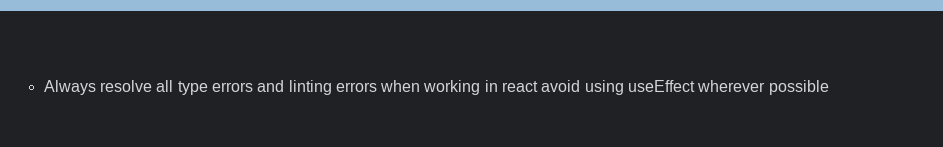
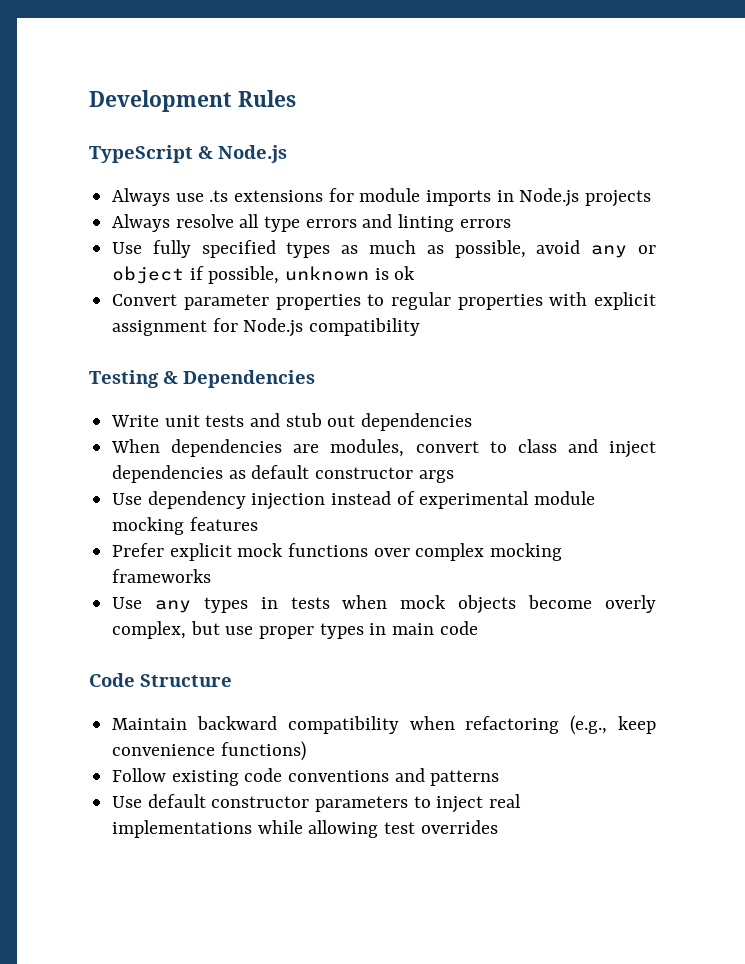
+ Development Rules
+ TypeScript & Node.js
+ Always use .ts extensions for module imports in Node.js projects
- Always resolve all type errors and linting errors when working in react avoid using useEffect wherever possible
+ Always resolve all type errors and linting errors
+ Use fully specified types as much as possible, avoid any or object if possible, unknown is ok
+ Convert parameter properties to regular properties with explicit assignment for Node.js compatibility
+ Testing & Dependencies
+ Write unit tests and stub out dependencies
+ When dependencies are modules, convert to class and inject dependencies as default constructor args
+ Use dependency injection instead of experimental module mocking features
+ Prefer explicit mock functions over complex mocking frameworks
+ Use any types in tests when mock objects become overly complex, but use proper types in main code
+ Code Structure
+ Maintain backward compatibility when refactoring (e.g., keep convenience functions)
+ Follow existing code conventions and patterns
+ Use default constructor parameters to inject real implementations while allowing test overrides

